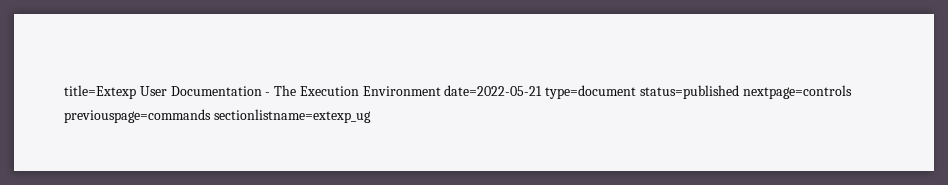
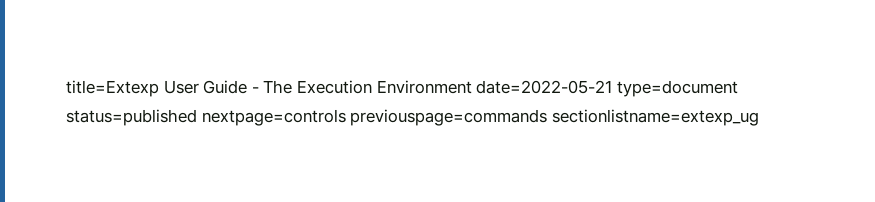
- title=Extexp User Documentation - The Execution Environment date=2022-05-21 type=document status=published nextpage=controls previouspage=commands sectionlistname=extexp_ug
+ title=Extexp User Guide - The Execution Environment date=2022-05-21 type=document status=published nextpage=controls previouspage=commands sectionlistname=extexp_ug

